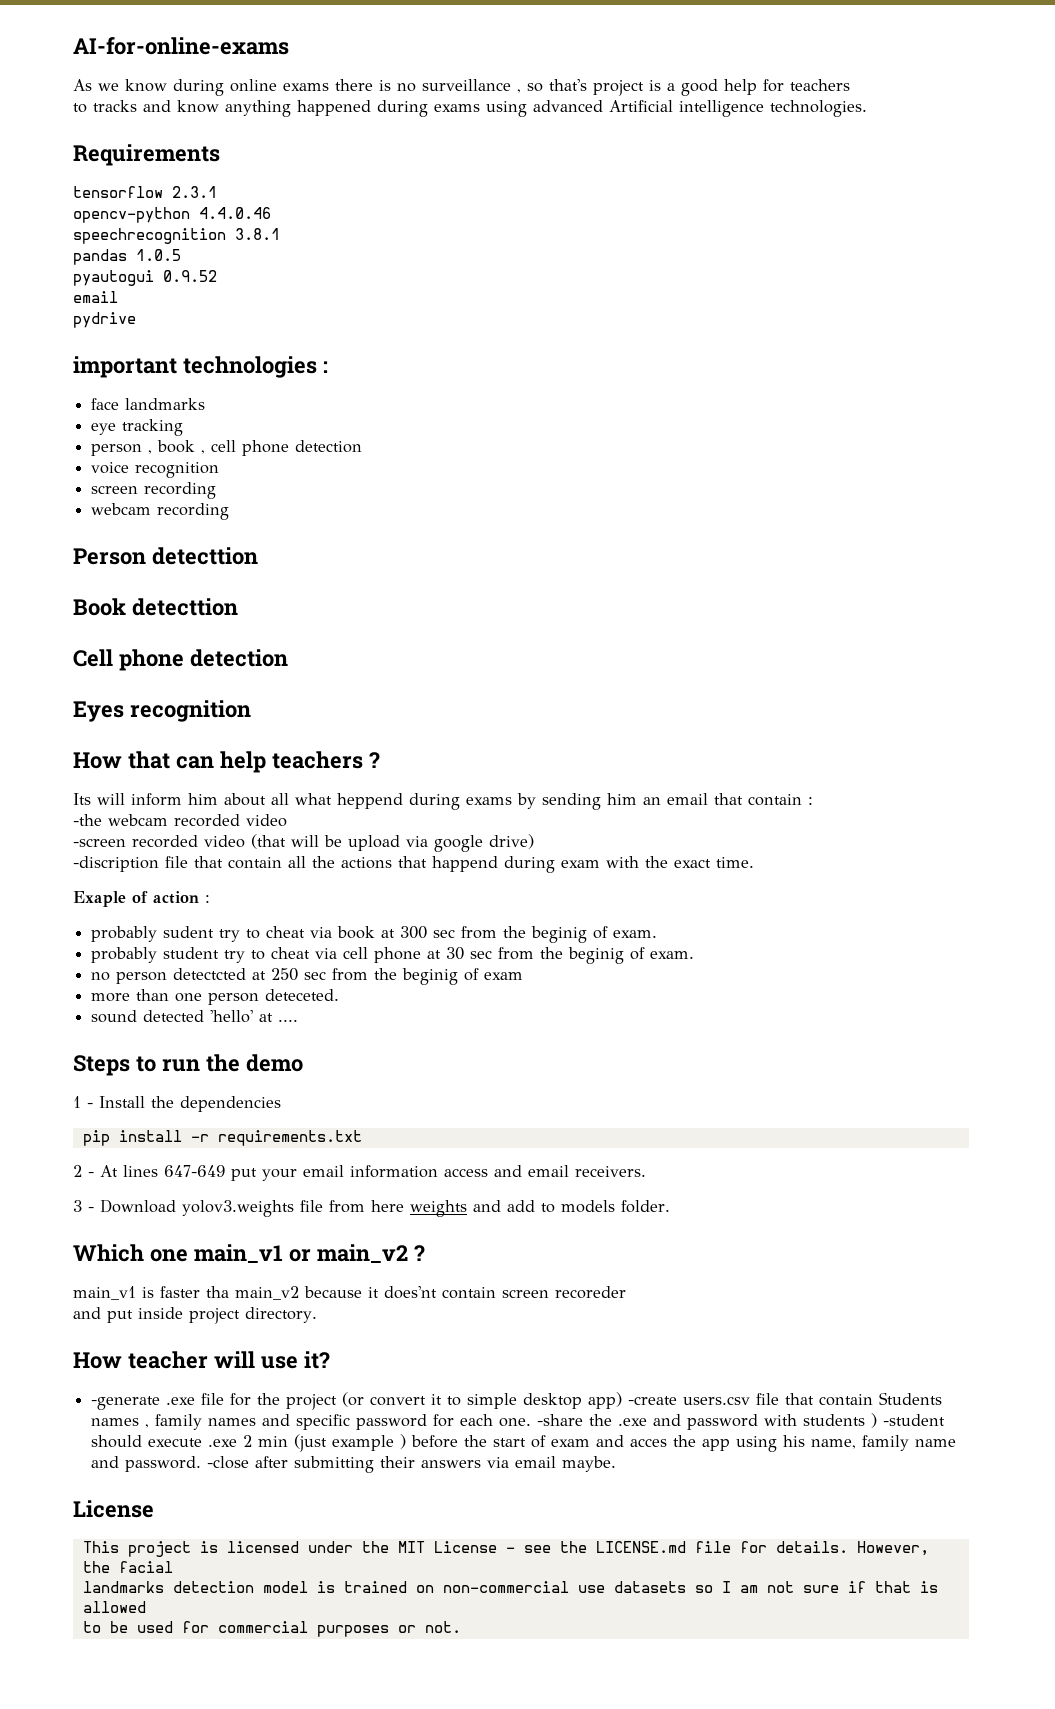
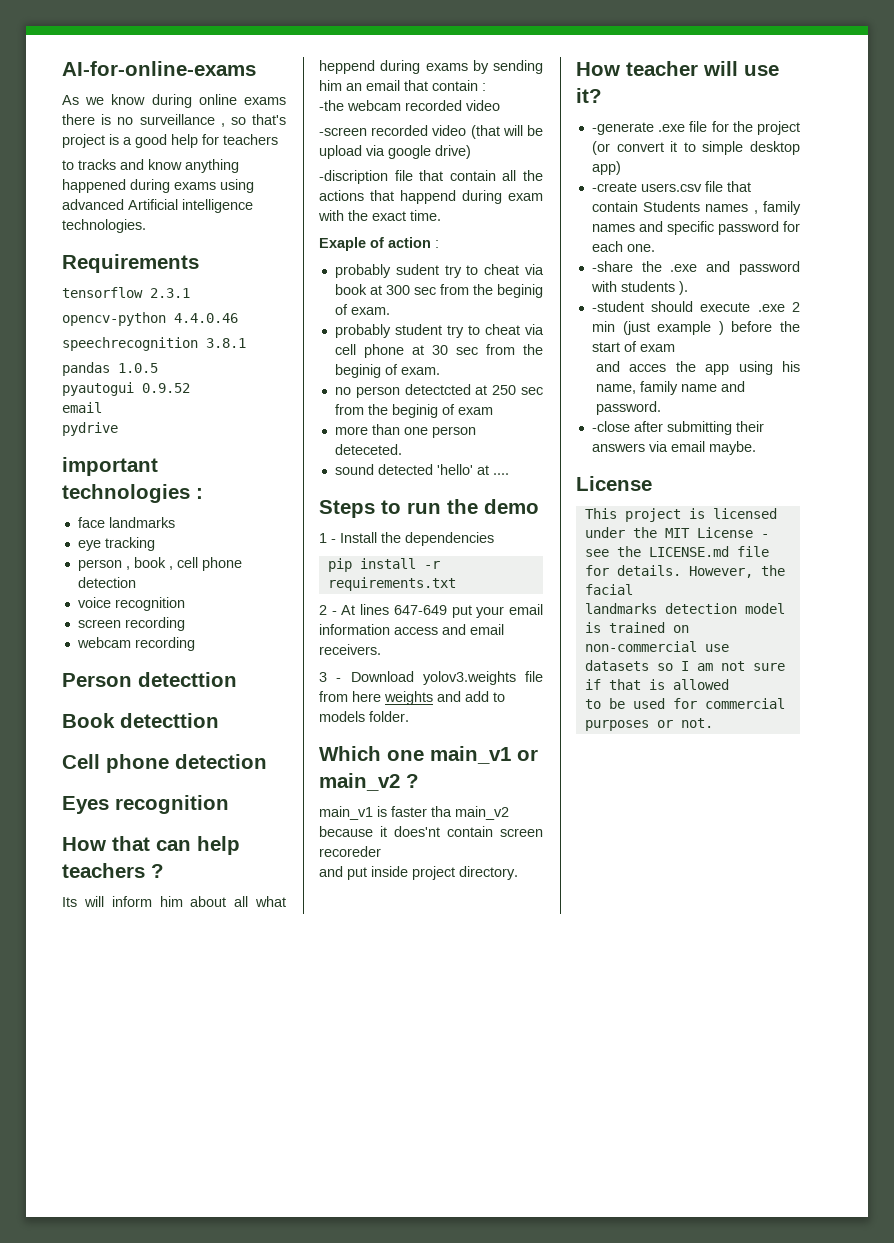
- -generate .exe file for the project (or convert it to simple desktop app) -create users.csv file that contain Students names , family names and specific password for each one. -share the .exe and password with students ) -student should execute .exe 2 min (just example ) before the start of exam and acces the app using his name, family name and password. -close after submitting their answers via email maybe.
+ -generate .exe file for the project (or convert it to simple desktop app)
+ -create users.csv file that contain Students names , family names and specific password for each one.
+ -share the .exe and password with students ).
+ -student should execute .exe 2 min (just example ) before the start of exam
+ and acces the app using his name, family name and password.
+ -close after submitting their answers via email maybe.

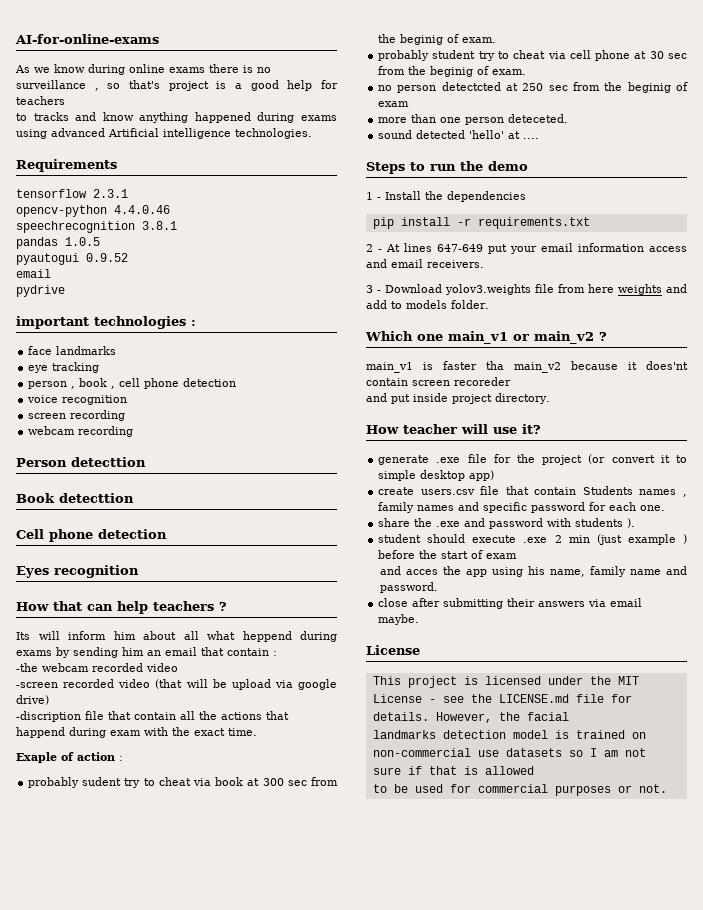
- -generate .exe file for the project (or convert it to simple desktop app)
+ generate .exe file for the project (or convert it to simple desktop app)
- -create users.csv file that contain Students names , family names and specific password for each one.
+ create users.csv file that contain Students names , family names and specific password for each one.
- -share the .exe and password with students ).
+ share the .exe and password with students ).
- -student should execute .exe 2 min (just example ) before the start of exam
+ student should execute .exe 2 min (just example ) before the start of exam
- -close after submitting their answers via email maybe.
+ close after submitting their answers via email maybe.

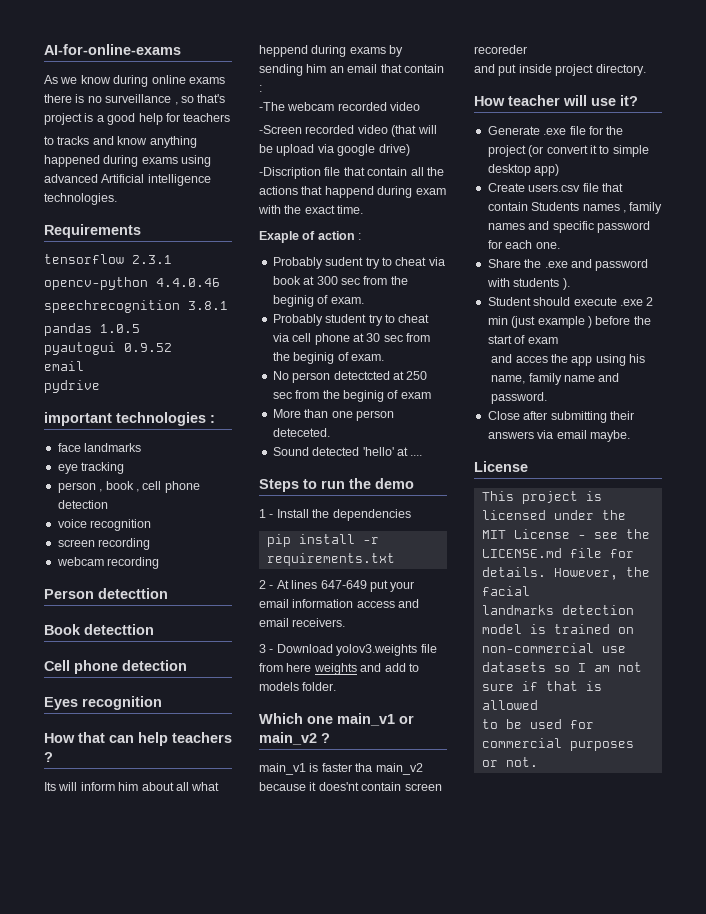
- -the webcam recorded video
+ -The webcam recorded video
- -screen recorded video (that will be upload via google drive)
+ -Screen recorded video (that will be upload via google drive)
- -discription file that contain all the actions that happend during exam with the exact time.
+ -Discription file that contain all the actions that happend during exam with the exact time.
- probably sudent try to cheat via book at 300 sec from the beginig of exam.
+ Probably sudent try to cheat via book at 300 sec from the beginig of exam.
- probably student try to cheat via cell phone at 30 sec from the beginig of exam.
+ Probably student try to cheat via cell phone at 30 sec from the beginig of exam.
- no person detectcted at 250 sec from the beginig of exam
+ No person detectcted at 250 sec from the beginig of exam
- more than one person deteceted.
+ More than one person deteceted.
- sound detected 'hello' at ....
+ Sound detected 'hello' at ....
- generate .exe file for the project (or convert it to simple desktop app)
+ Generate .exe file for the project (or convert it to simple desktop app)
- create users.csv file that contain Students names , family names and specific password for each one.
+ Create users.csv file that contain Students names , family names and specific password for each one.
- share the .exe and password with students ).
+ Share the .exe and password with students ).
- student should execute .exe 2 min (just example ) before the start of exam
+ Student should execute .exe 2 min (just example ) before the start of exam
- close after submitting their answers via email maybe.
+ Close after submitting their answers via email maybe.

